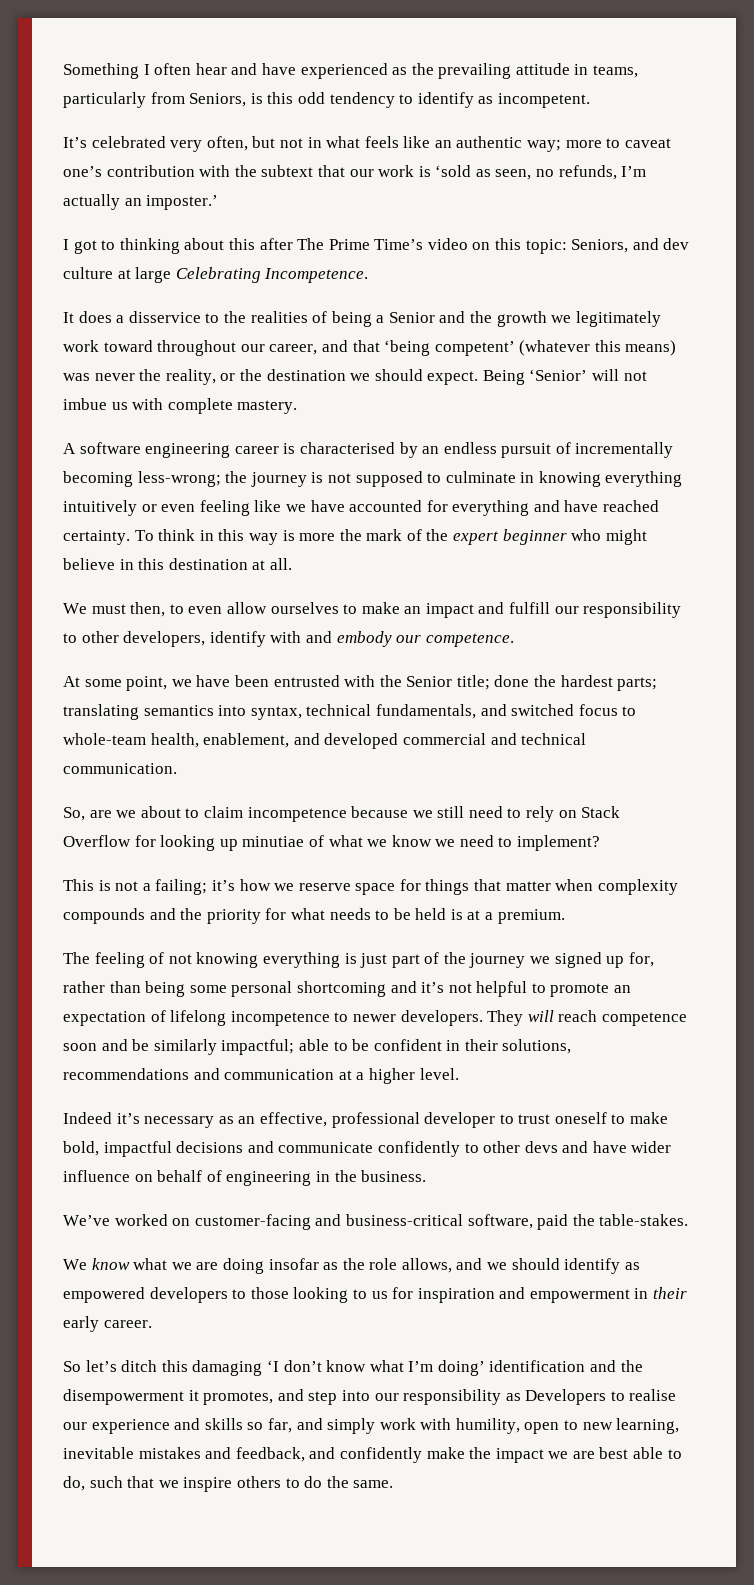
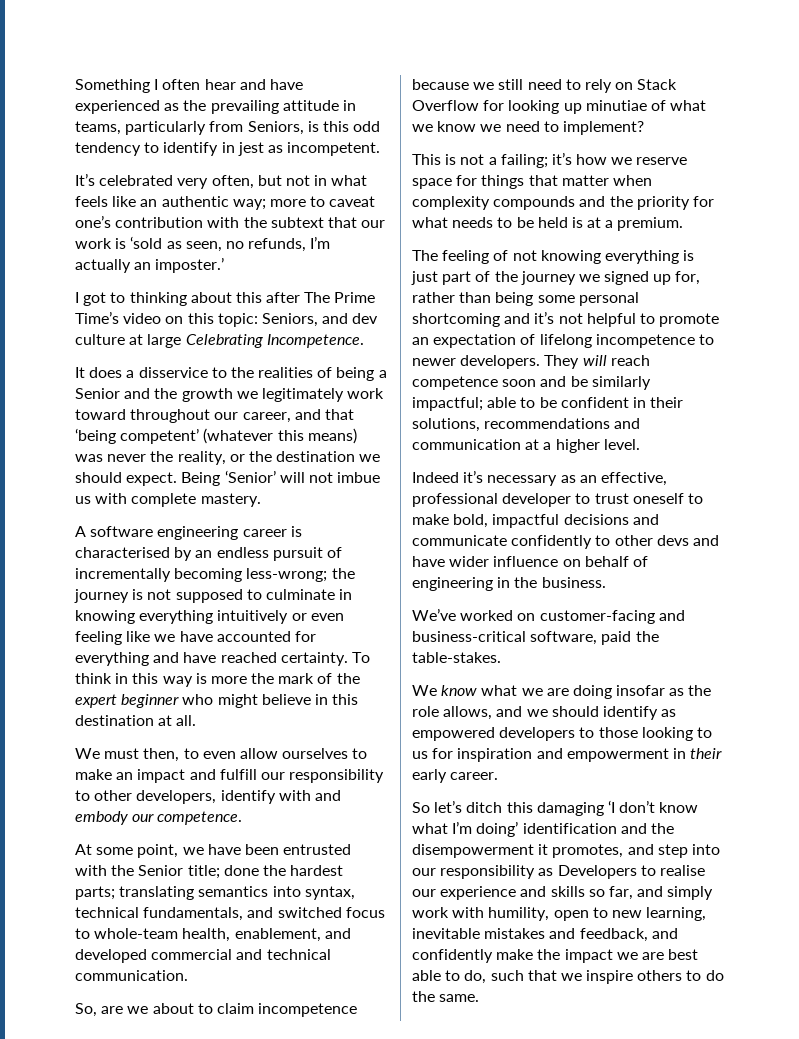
- Something I often hear and have experienced as the prevailing attitude in teams, particularly from Seniors, is this odd tendency to identify as incompetent.
+ Something I often hear and have experienced as the prevailing attitude in teams, particularly from Seniors, is this odd tendency to identify in jest as incompetent.

